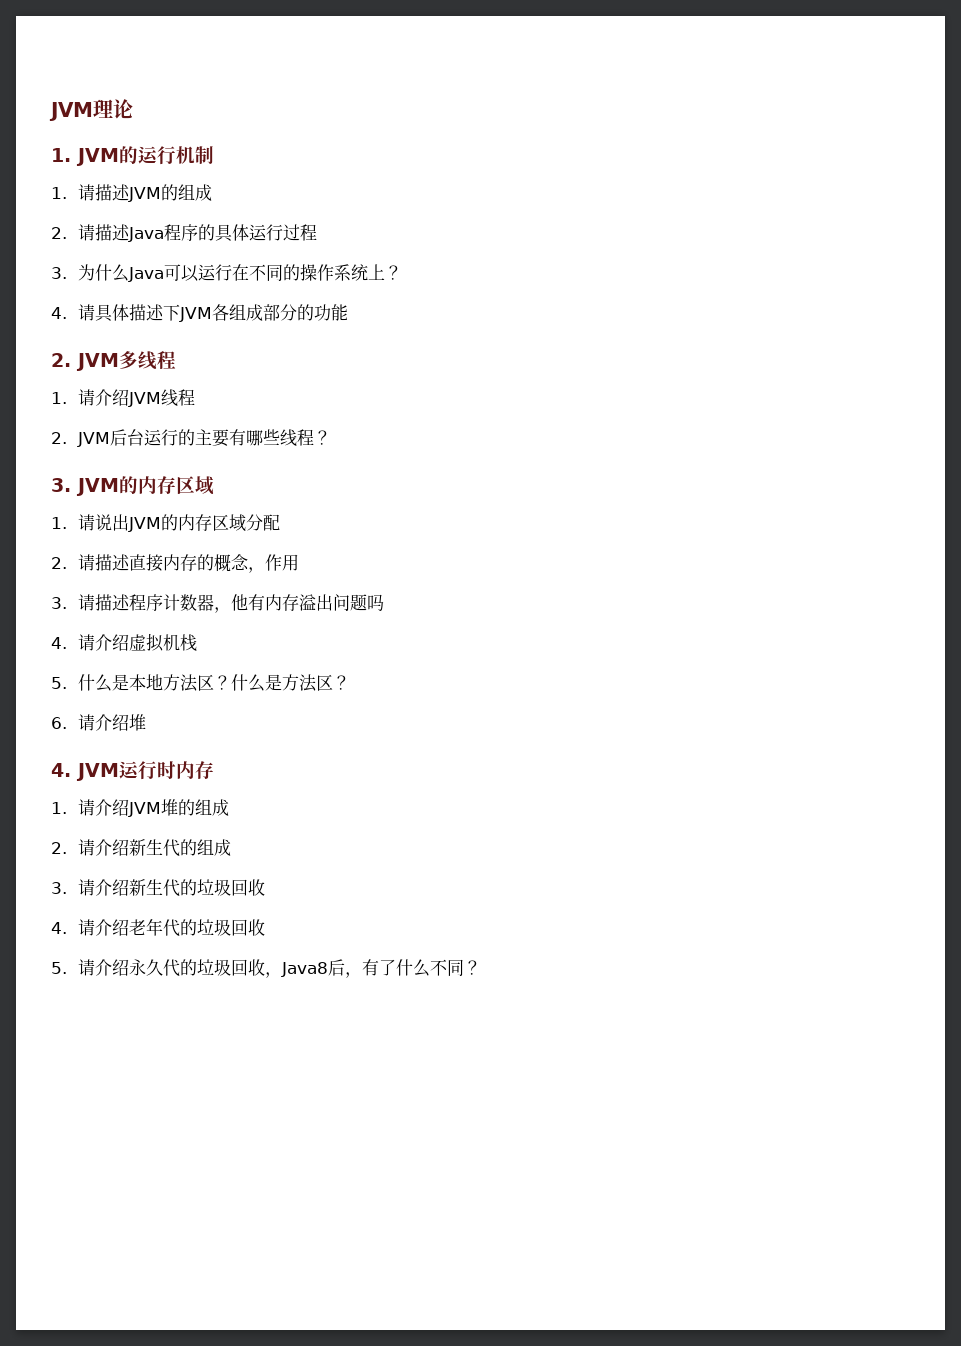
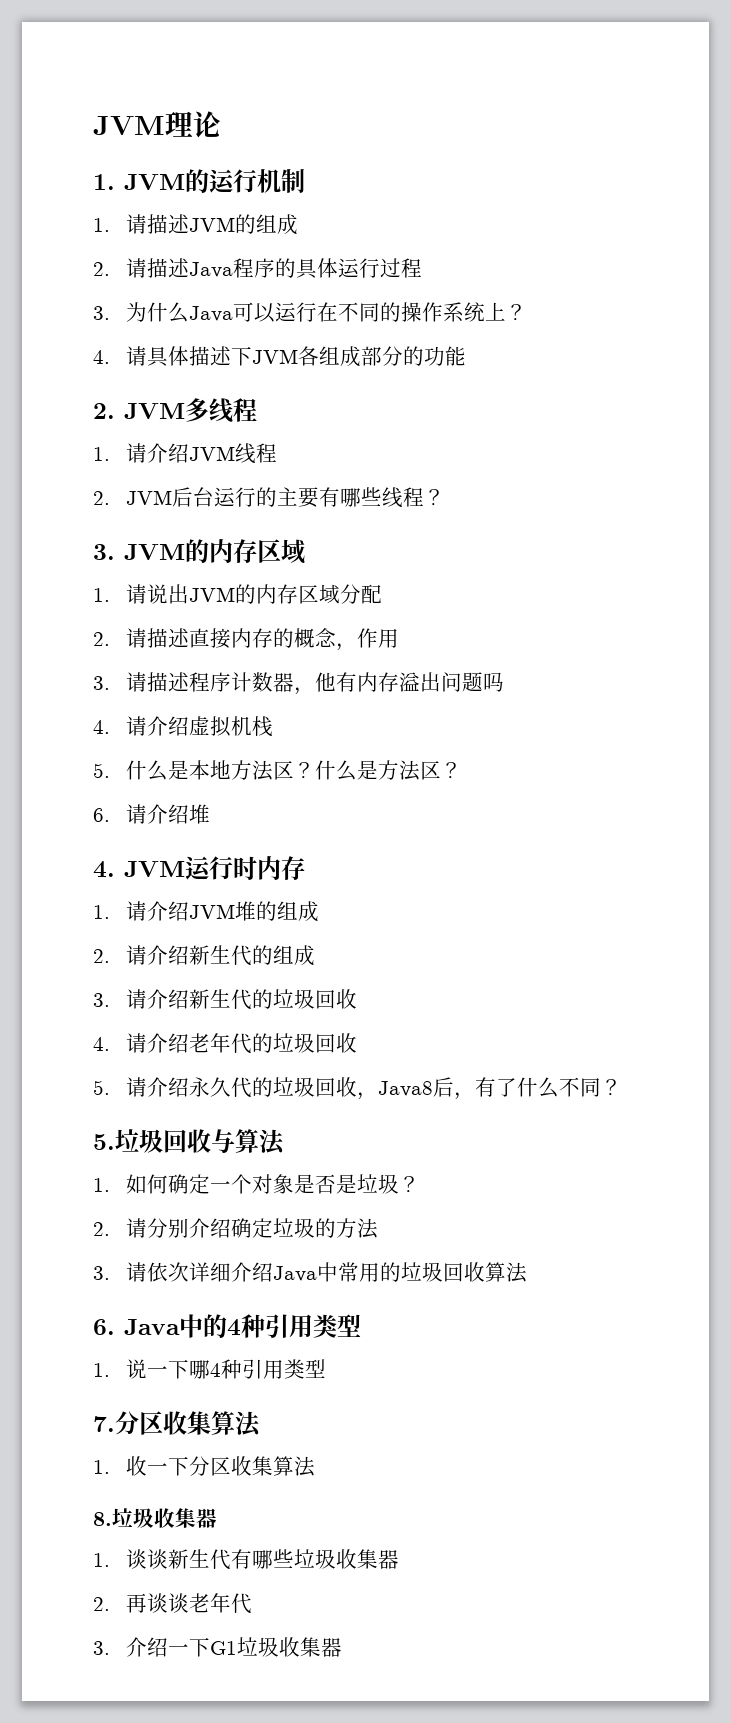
+ 5.垃圾回收与算法
+ 1.如何确定一个对象是否是垃圾？
+ 2.请分别介绍确定垃圾的方法
+ 3.请依次详细介绍Java中常用的垃圾回收算法
+ 6. Java中的4种引用类型
+ 1.说一下哪4种引用类型
+ 7.分区收集算法
+ 1.收一下分区收集算法
+ 8.垃圾收集器
+ 1.谈谈新生代有哪些垃圾收集器
+ 2.再谈谈老年代
+ 3.介绍一下G1垃圾收集器

